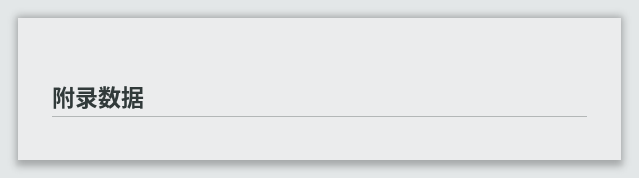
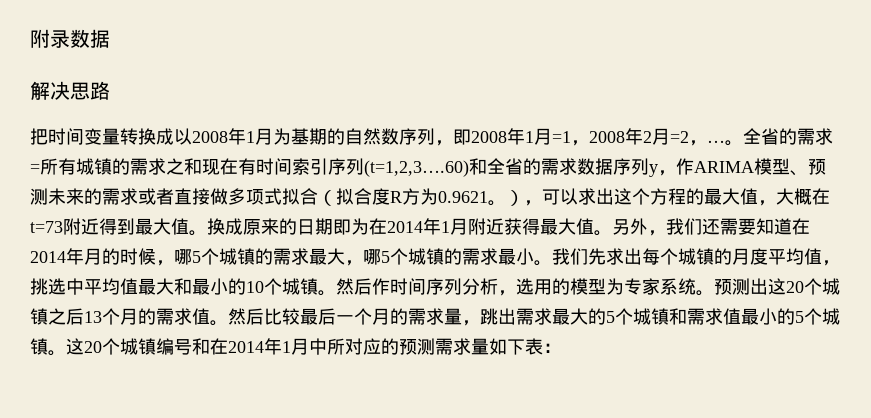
+ 解决思路
+ 把时间变量转换成以2008年1月为基期的自然数序列，即2008年1月=1，2008年2月=2，…。全省的需求=所有城镇的需求之和现在有时间索引序列(t=1,2,3….60)和全省的需求数据序列y，作ARIMA模型、预测未来的需求或者直接做多项式拟合（拟合度R方为0.9621。），可以求出这个方程的最大值，大概在t=73附近得到最大值。换成原来的日期即为在2014年1月附近获得最大值。另外，我们还需要知道在2014年月的时候，哪5个城镇的需求最大，哪5个城镇的需求最小。我们先求出每个城镇的月度平均值，挑选中平均值最大和最小的10个城镇。然后作时间序列分析，选用的模型为专家系统。预测出这20个城镇之后13个月的需求值。然后比较最后一个月的需求量，跳出需求最大的5个城镇和需求值最小的5个城镇。这20个城镇编号和在2014年1月中所对应的预测需求量如下表：

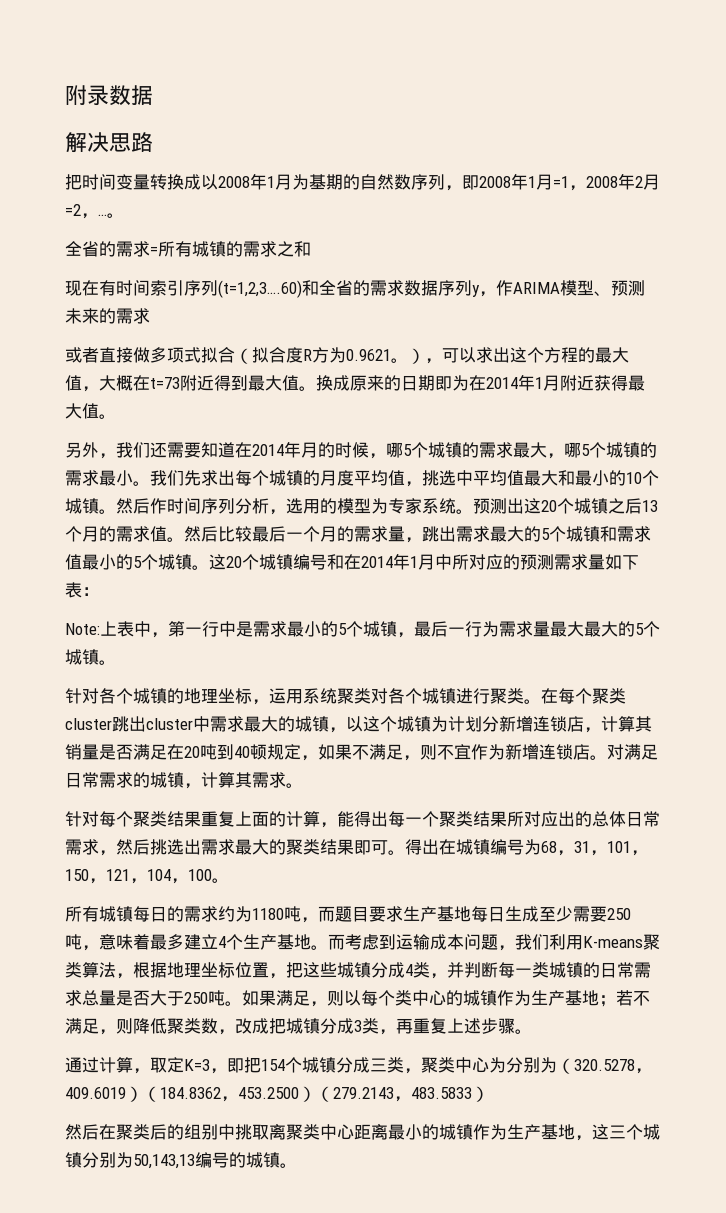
- 把时间变量转换成以2008年1月为基期的自然数序列，即2008年1月=1，2008年2月=2，…。全省的需求=所有城镇的需求之和现在有时间索引序列(t=1,2,3….60)和全省的需求数据序列y，作ARIMA模型、预测未来的需求或者直接做多项式拟合（拟合度R方为0.9621。），可以求出这个方程的最大值，大概在t=73附近得到最大值。
+ 把时间变量转换成以2008年1月为基期的自然数序列，即2008年1月=1，2008年2月=2，…。
+ 全省的需求=所有城镇的需求之和
+ 现在有时间索引序列(t=1,2,3….60)和全省的需求数据序列y，作ARIMA模型、预测未来的需求
+ 或者直接做多项式拟合（拟合度R方为0.9621。），可以求出这个方程的最大值，大概在t=73附近得到最大值。
- 换成原来的日期即为在2014年1月附近获得最大值。另外，我们还需要知道在2014年月的时候，哪5个城镇的需求最大，哪5个城镇的需求最小。
+ 换成原来的日期即为在2014年1月附近获得最大值。
+ 另外，我们还需要知道在2014年月的时候，哪5个城镇的需求最大，哪5个城镇的需求最小。
+ Note:上表中，第一行中是需求最小的5个城镇，最后一行为需求量最大最大的5个城镇。
+ 针对各个城镇的地理坐标，运用系统聚类对各个城镇进行聚类。在每个聚类cluster跳出cluster中需求最大的城镇，以这个城镇为计划分新增连锁店，计算其销量是否满足在20吨到40顿规定，如果不满足，则不宜作为新增连锁店。对满足日常需求的城镇，计算其需求。
+ 针对每个聚类结果重复上面的计算，能得出每一个聚类结果所对应出的总体日常需求，然后挑选出需求最大的聚类结果即可。得出在城镇编号为68，31，101，150，121，104，100。
+ 所有城镇每日的需求约为1180吨，而题目要求生产基地每日生成至少需要250吨，意味着最多建立4个生产基地。而考虑到运输成本问题，我们利用K-means聚类算法，根据地理坐标位置，把这些城镇分成4类，并判断每一类城镇的日常需求总量是否大于250吨。如果满足，则以每个类中心的城镇作为生产基地；若不满足，则降低聚类数，改成把城镇分成3类，再重复上述步骤。
+ 通过计算，取定K=3，即把154个城镇分成三类，聚类中心为分别为（320.5278，409.6019）（184.8362，453.2500）（279.2143，483.5833）
+ 然后在聚类后的组别中挑取离聚类中心距离最小的城镇作为生产基地，这三个城镇分别为50,143,13编号的城镇。

